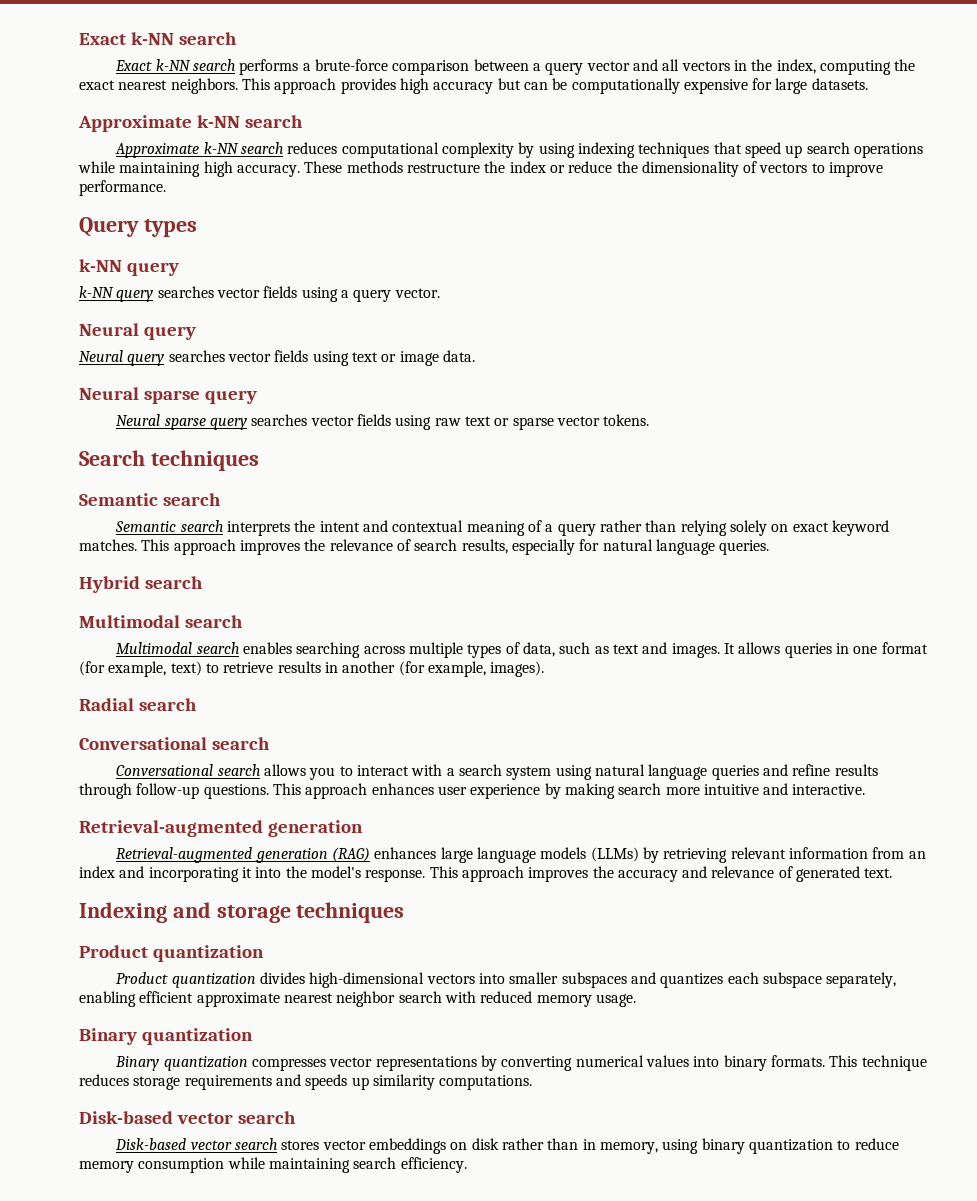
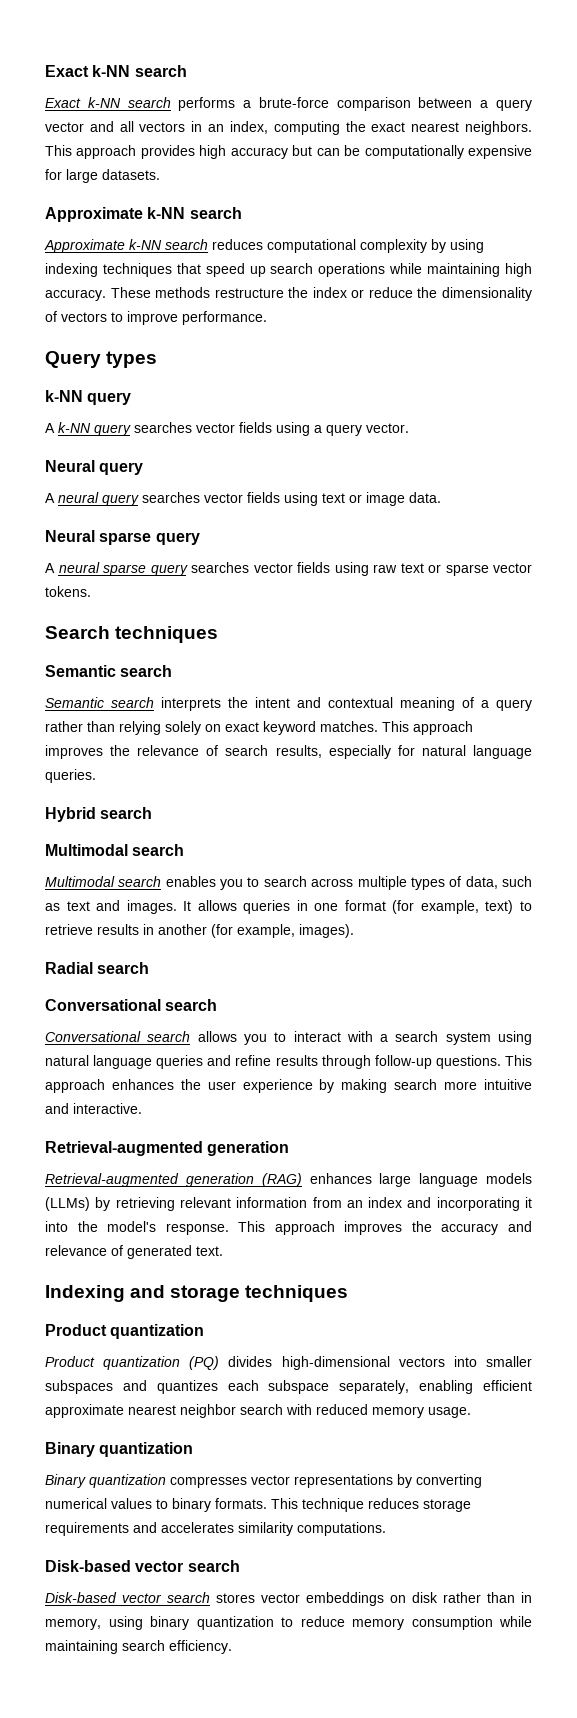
- Exact k-NN search performs a brute-force comparison between a query vector and all vectors in the index, computing the exact nearest neighbors.
+ Exact k-NN search performs a brute-force comparison between a query vector and all vectors in an index, computing the exact nearest neighbors.
- k-NN query searches vector fields using a query vector.
+ A k-NN query searches vector fields using a query vector.
- Neural query searches vector fields using text or image data.
+ A neural query searches vector fields using text or image data.
- Neural sparse query searches vector fields using raw text or sparse vector tokens.
+ A neural sparse query searches vector fields using raw text or sparse vector tokens.
- Multimodal search enables searching across multiple types of data, such as text and images.
+ Multimodal search enables you to search across multiple types of data, such as text and images.
- This approach enhances user experience by making search more intuitive and interactive.
+ This approach enhances the user experience by making search more intuitive and interactive.
- Product quantization divides high-dimensional vectors into smaller subspaces and quantizes each subspace separately, enabling efficient approximate nearest neighbor search with reduced memory usage.
+ Product quantization (PQ) divides high-dimensional vectors into smaller subspaces and quantizes each subspace separately, enabling efficient approximate nearest neighbor search with reduced memory usage.
- Binary quantization compresses vector representations by converting numerical values into binary formats.
+ Binary quantization compresses vector representations by converting numerical values to binary formats.
- This technique reduces storage requirements and speeds up similarity computations.
+ This technique reduces storage requirements and accelerates similarity computations.

